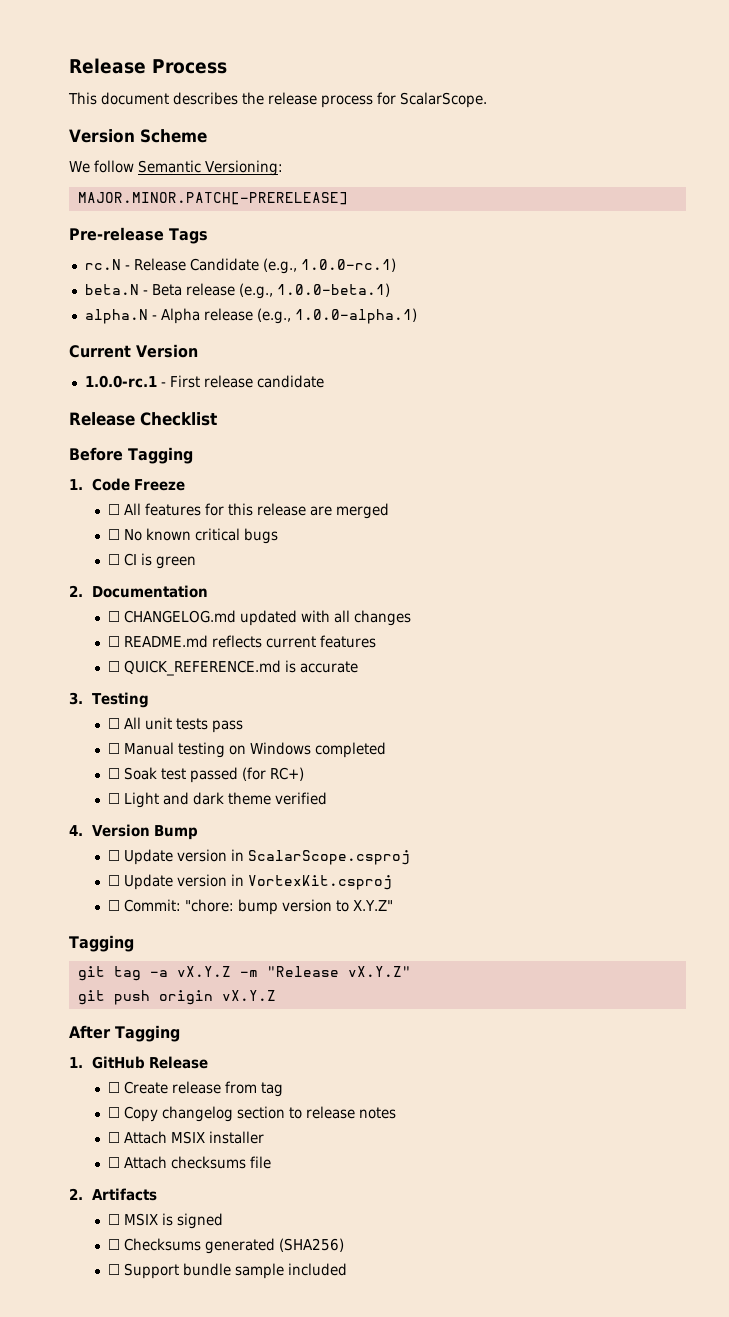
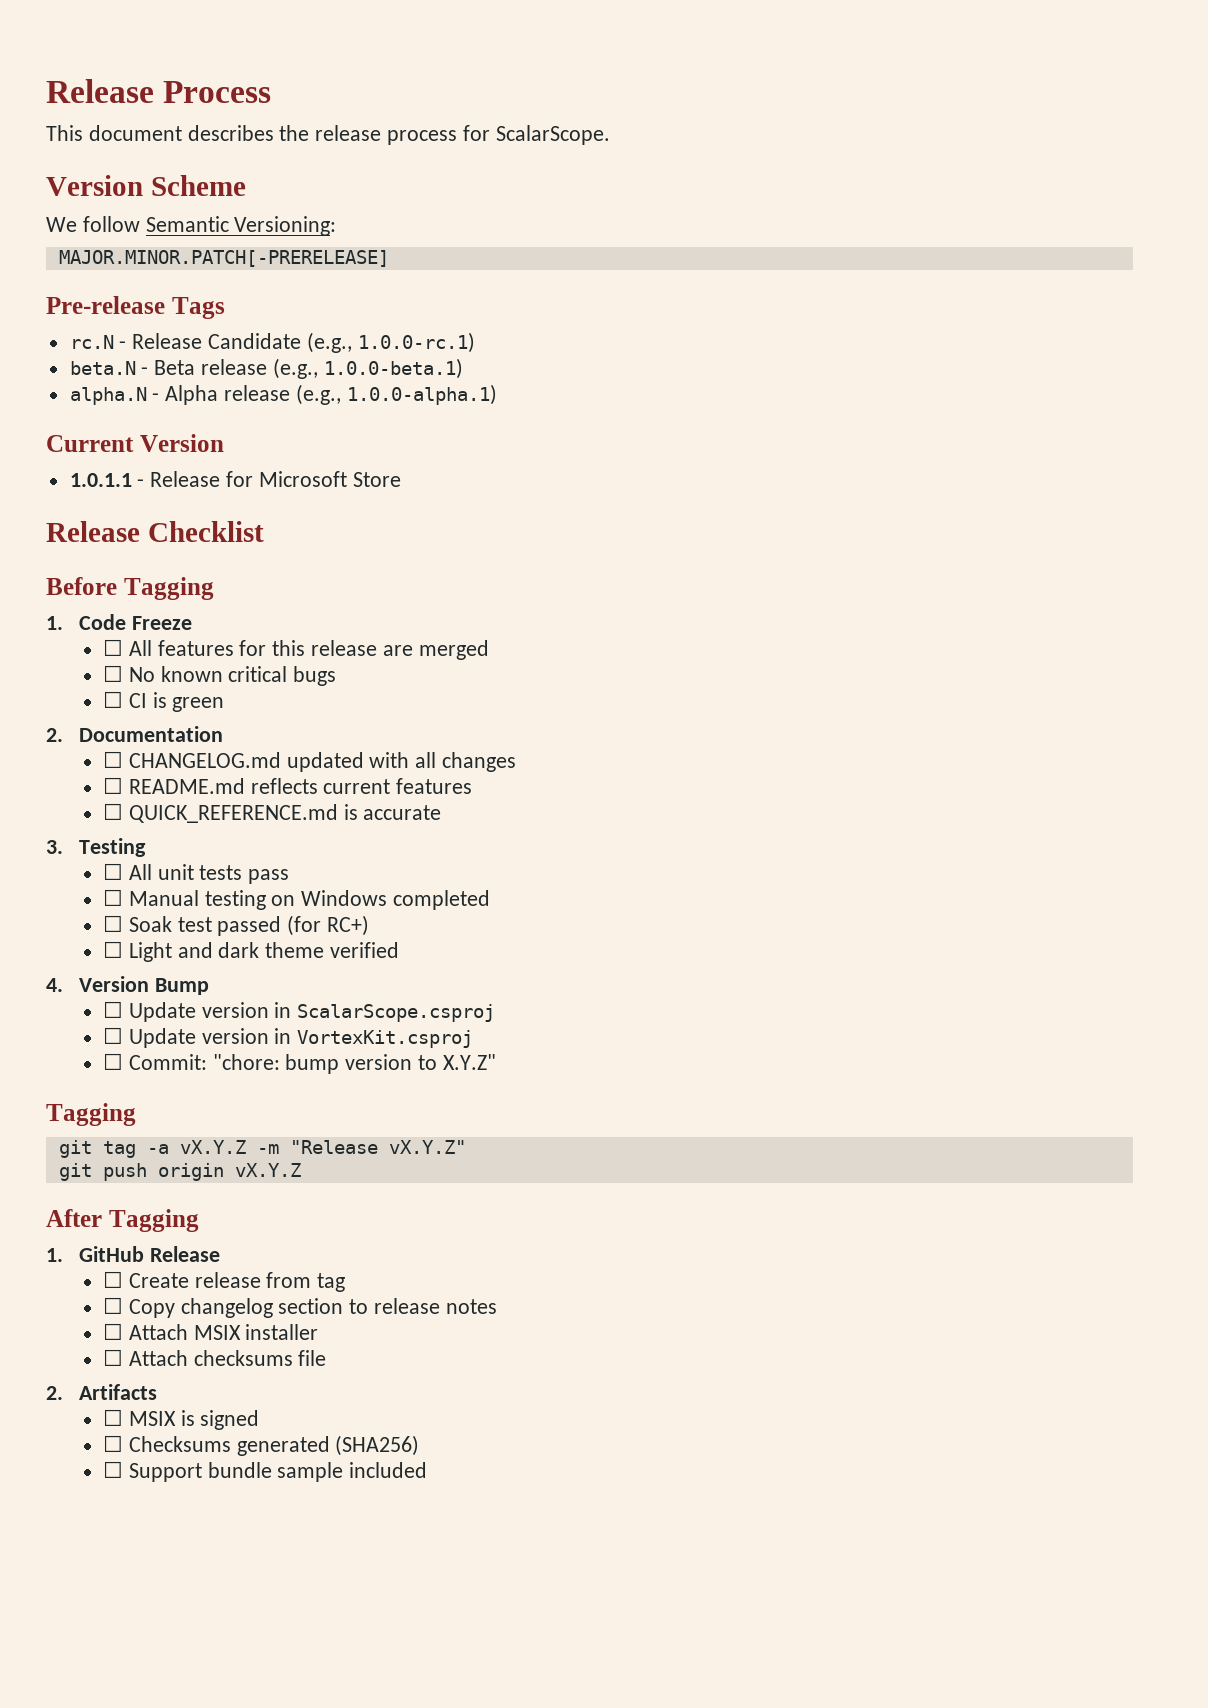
- 1.0.0-rc.1 - First release candidate
+ 1.0.1.1 - Release for Microsoft Store

